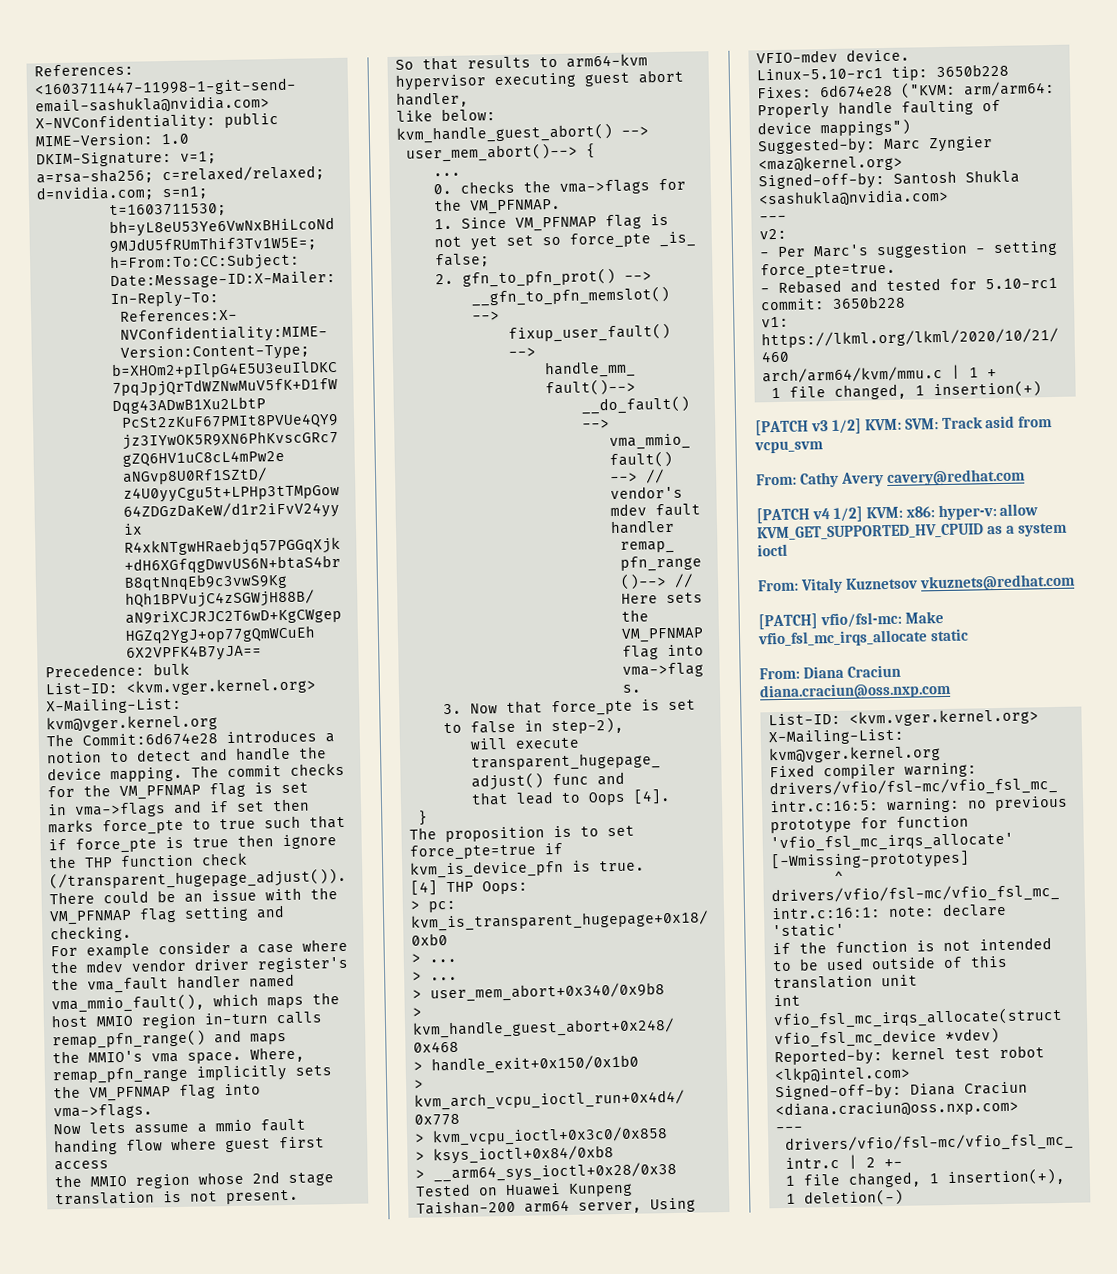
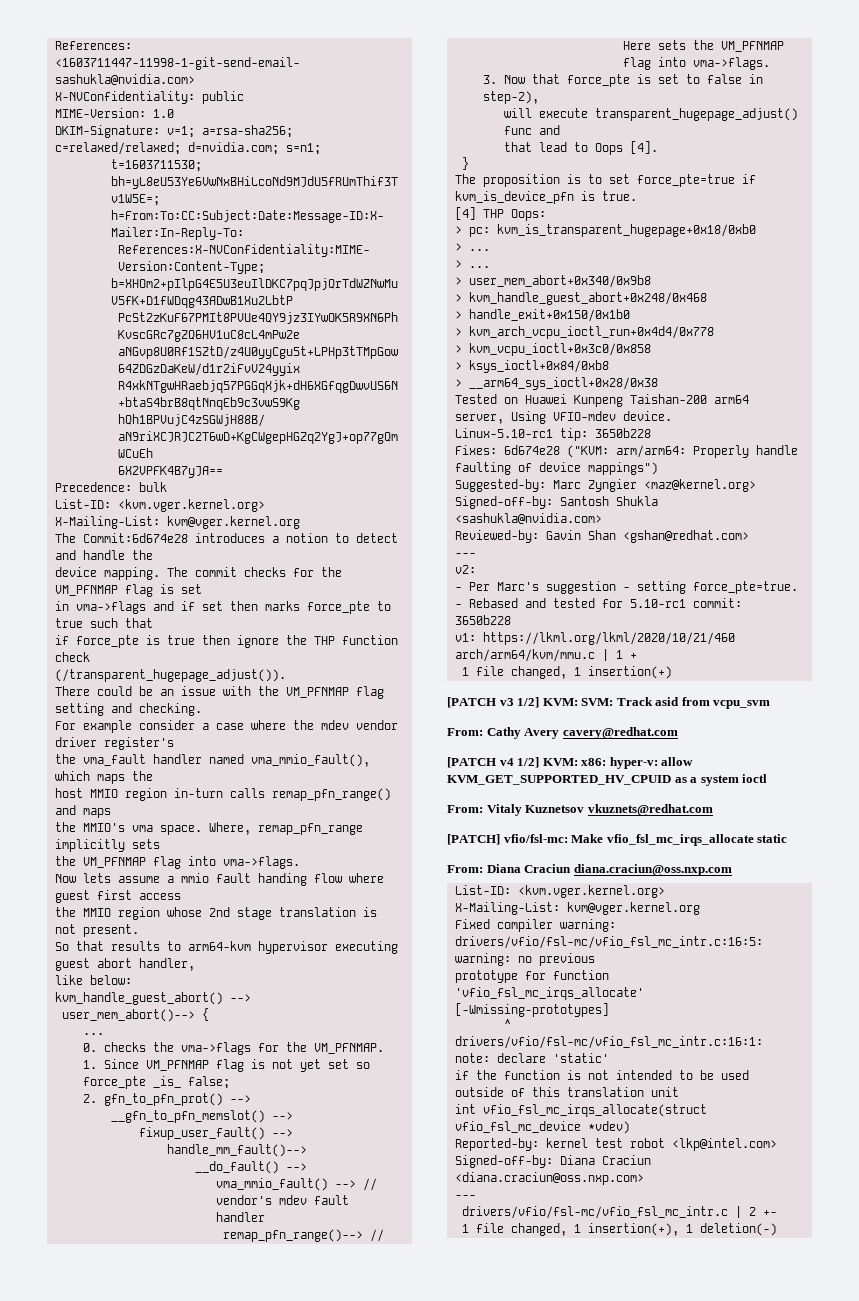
+ Reviewed-by: Gavin Shan <gshan@redhat.com>

